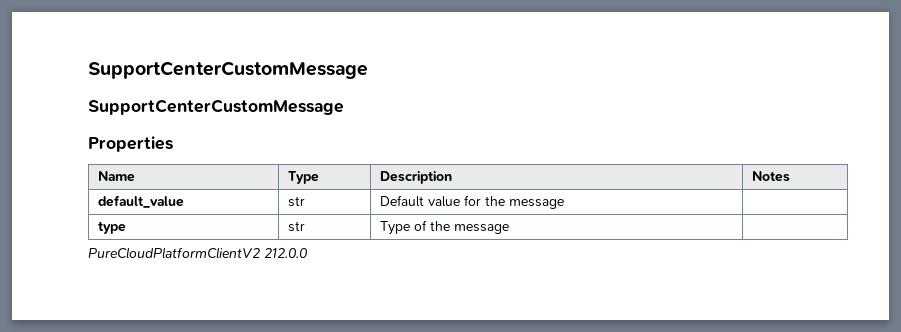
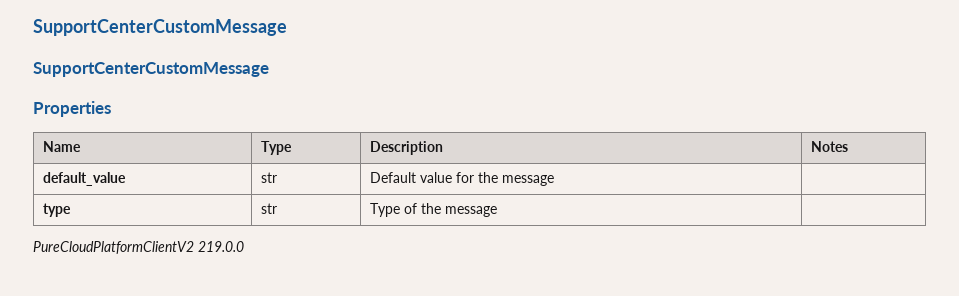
- PureCloudPlatformClientV2 212.0.0
+ PureCloudPlatformClientV2 219.0.0

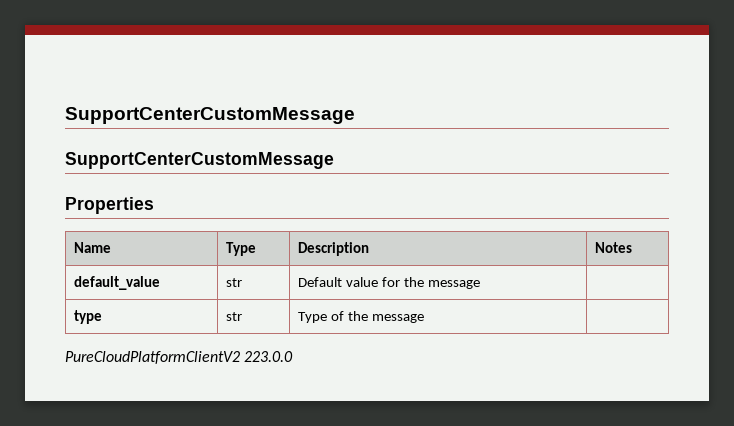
- PureCloudPlatformClientV2 219.0.0
+ PureCloudPlatformClientV2 223.0.0

